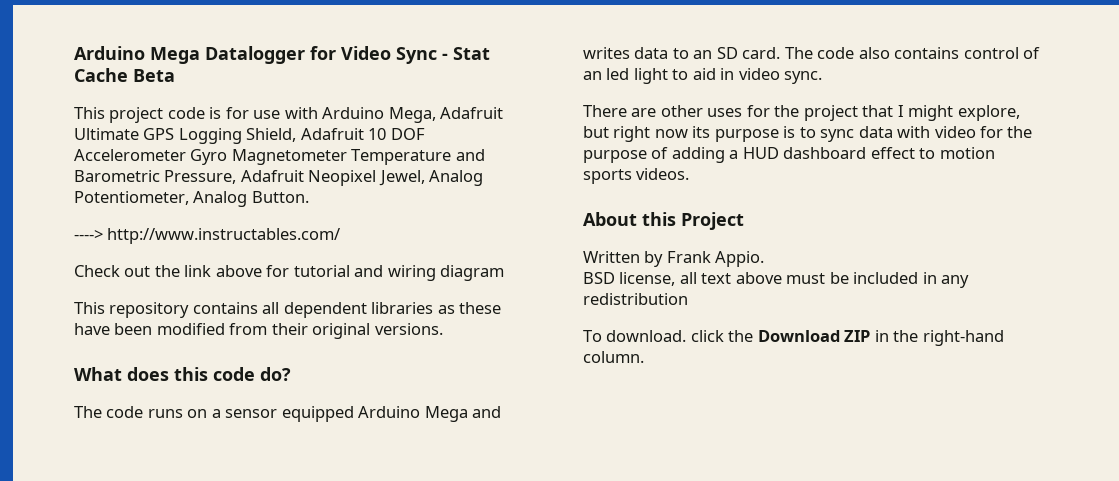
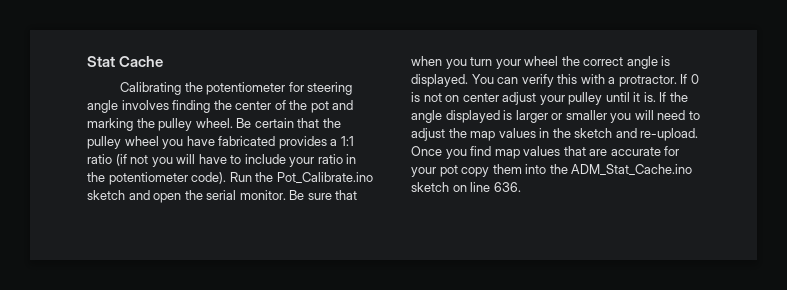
- Arduino Mega Datalogger for Video Sync - Stat Cache Beta
- This project code is for use with Arduino Mega, Adafruit Ultimate GPS Logging Shield, Adafruit 10 DOF Accelerometer Gyro Magnetometer Temperature and Barometric Pressure, Adafruit Neopixel Jewel, Analog Potentiometer, Analog Button.
- ----> http://www.instructables.com/
- Check out the link above for tutorial and wiring diagram
- This repository contains all dependent libraries as these have been modified from their original versions.
- What does this code do?
- The code runs on a sensor equipped Arduino Mega and writes data to an SD card. The code also contains control of an led light to aid in video sync.
- There are other uses for the project that I might explore, but right now its purpose is to sync data with video for the purpose of adding a HUD dashboard effect to motion sports videos.
- About this Project
- Written by Frank Appio.
- BSD license, all text above must be included in any redistribution
- To download. click the Download ZIP in the right-hand column.
+ Stat Cache
+ Calibrating the potentiometer for steering angle involves finding the center of the pot and marking the pulley wheel. Be certain that the pulley wheel you have fabricated provides a 1:1 ratio (if not you will have to include your ratio in the potentiometer code). Run the Pot_Calibrate.ino sketch and open the serial monitor. Be sure that when you turn your wheel the correct angle is displayed. You can verify this with a protractor. If 0 is not on center adjust your pulley until it is. If the angle displayed is larger or smaller you will need to adjust the map values in the sketch and re-upload. Once you find map values that are accurate for your pot copy them into the ADM_Stat_Cache.ino sketch on line 636.

